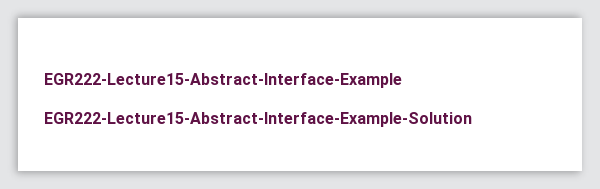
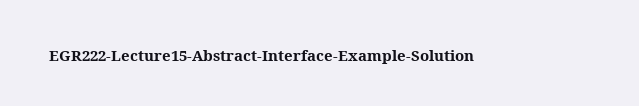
- EGR222-Lecture15-Abstract-Interface-Example

